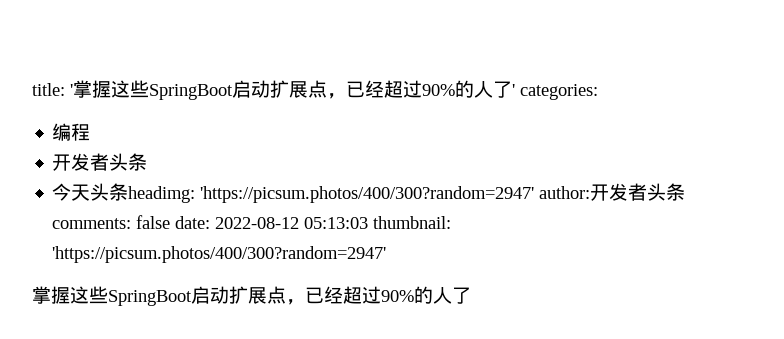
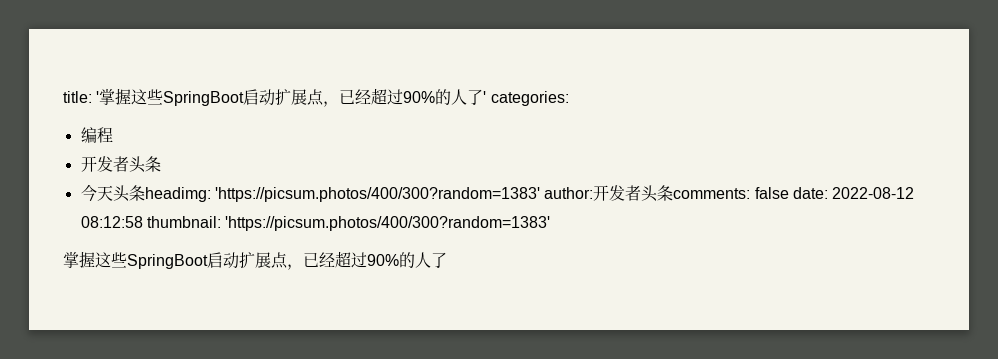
- 今天头条headimg: 'https://picsum.photos/400/300?random=2947' author:开发者头条comments: false date: 2022-08-12 05:13:03 thumbnail: 'https://picsum.photos/400/300?random=2947'
+ 今天头条headimg: 'https://picsum.photos/400/300?random=1383' author:开发者头条comments: false date: 2022-08-12 08:12:58 thumbnail: 'https://picsum.photos/400/300?random=1383'

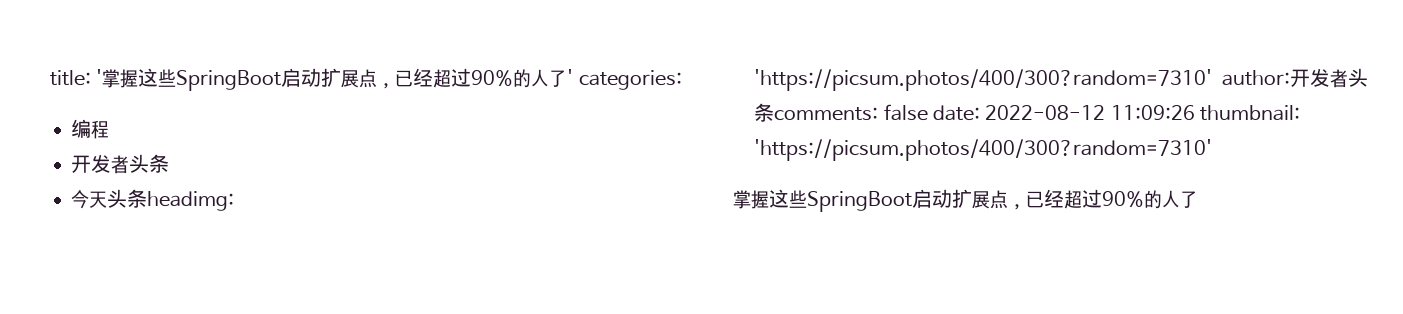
- 今天头条headimg: 'https://picsum.photos/400/300?random=1383' author:开发者头条comments: false date: 2022-08-12 08:12:58 thumbnail: 'https://picsum.photos/400/300?random=1383'
+ 今天头条headimg: 'https://picsum.photos/400/300?random=7310' author:开发者头条comments: false date: 2022-08-12 11:09:26 thumbnail: 'https://picsum.photos/400/300?random=7310'

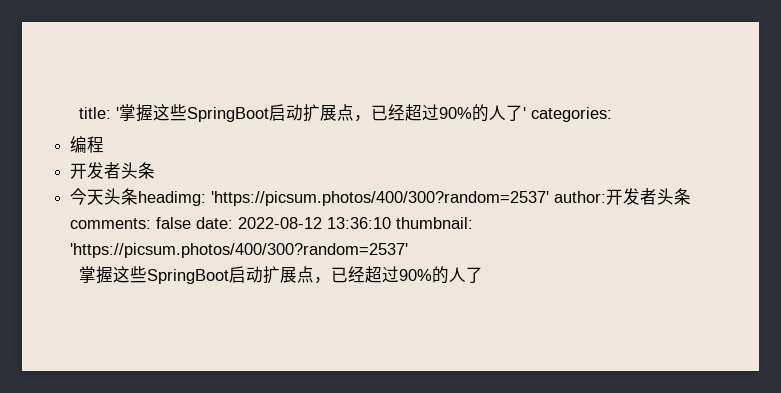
- 今天头条headimg: 'https://picsum.photos/400/300?random=7310' author:开发者头条comments: false date: 2022-08-12 11:09:26 thumbnail: 'https://picsum.photos/400/300?random=7310'
+ 今天头条headimg: 'https://picsum.photos/400/300?random=2537' author:开发者头条comments: false date: 2022-08-12 13:36:10 thumbnail: 'https://picsum.photos/400/300?random=2537'

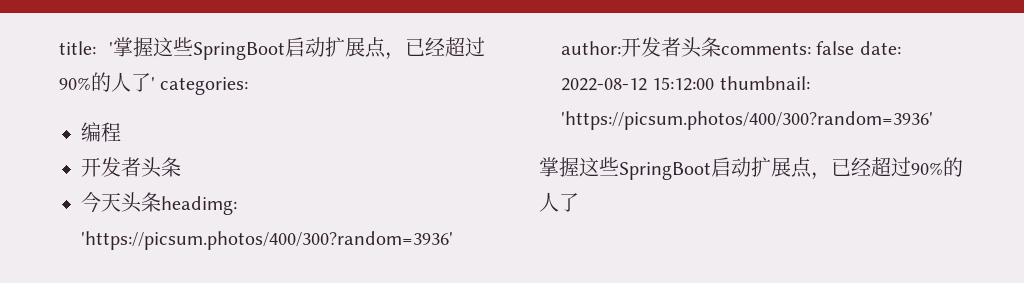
- 今天头条headimg: 'https://picsum.photos/400/300?random=2537' author:开发者头条comments: false date: 2022-08-12 13:36:10 thumbnail: 'https://picsum.photos/400/300?random=2537'
+ 今天头条headimg: 'https://picsum.photos/400/300?random=3936' author:开发者头条comments: false date: 2022-08-12 15:12:00 thumbnail: 'https://picsum.photos/400/300?random=3936'

